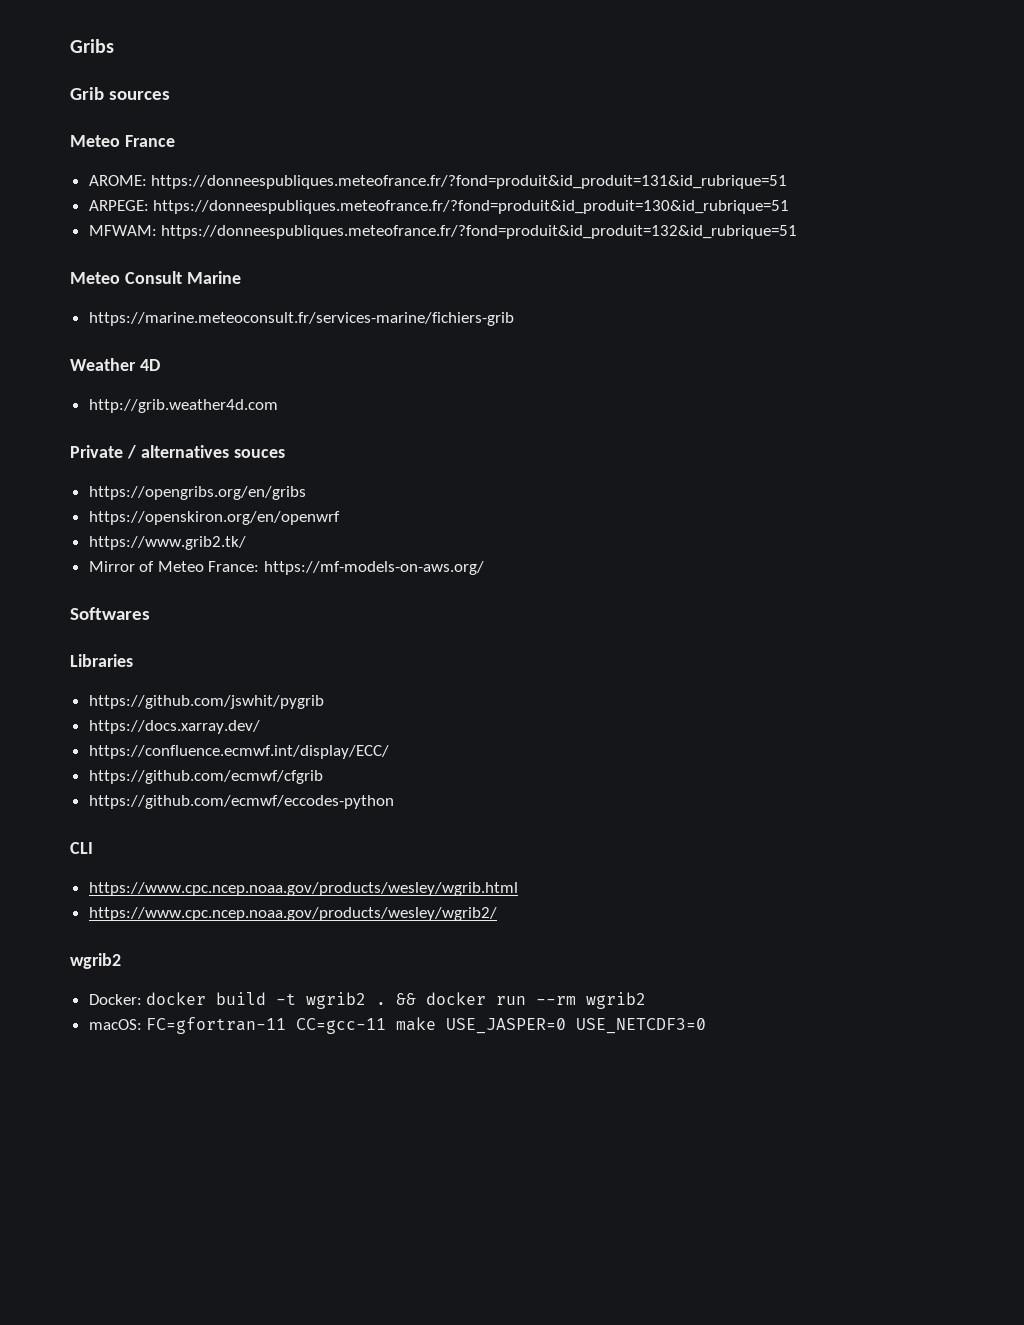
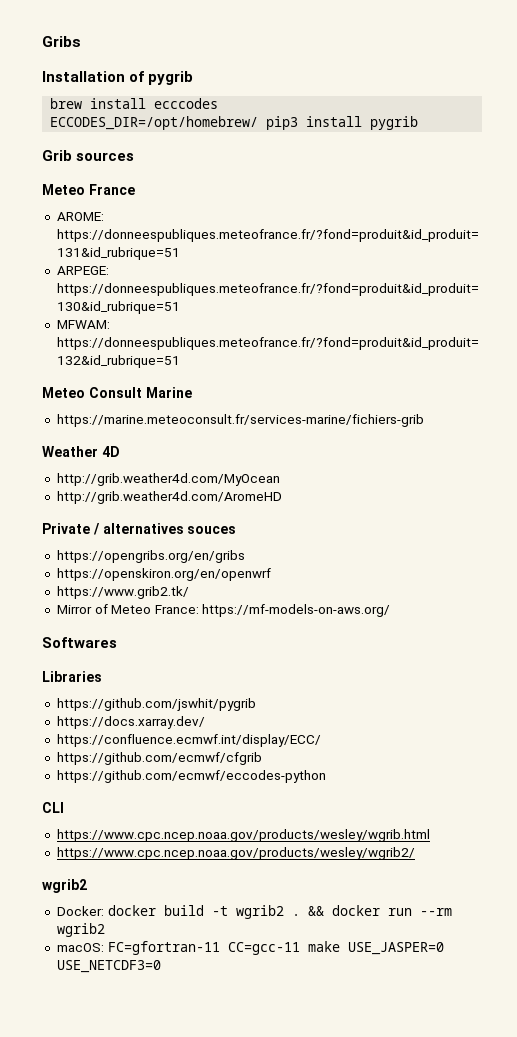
+ Installation of pygrib
+ brew install ecccodes
+ ECCODES_DIR=/opt/homebrew/ pip3 install pygrib
- http://grib.weather4d.com
+ http://grib.weather4d.com/MyOcean
+ http://grib.weather4d.com/AromeHD

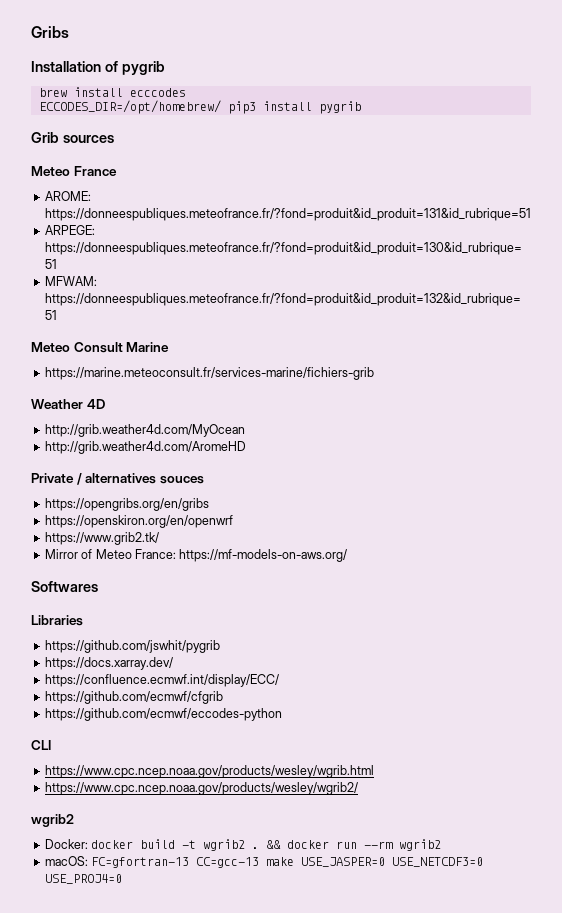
- macOS: FC=gfortran-11 CC=gcc-11 make USE_JASPER=0 USE_NETCDF3=0
+ macOS: FC=gfortran-13 CC=gcc-13 make USE_JASPER=0 USE_NETCDF3=0 USE_PROJ4=0

